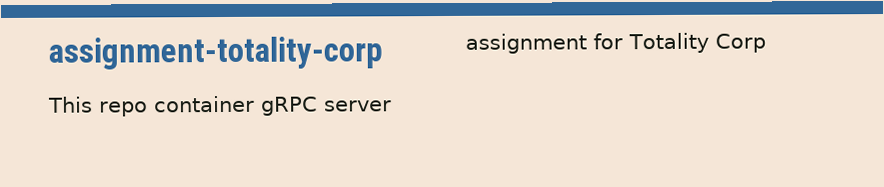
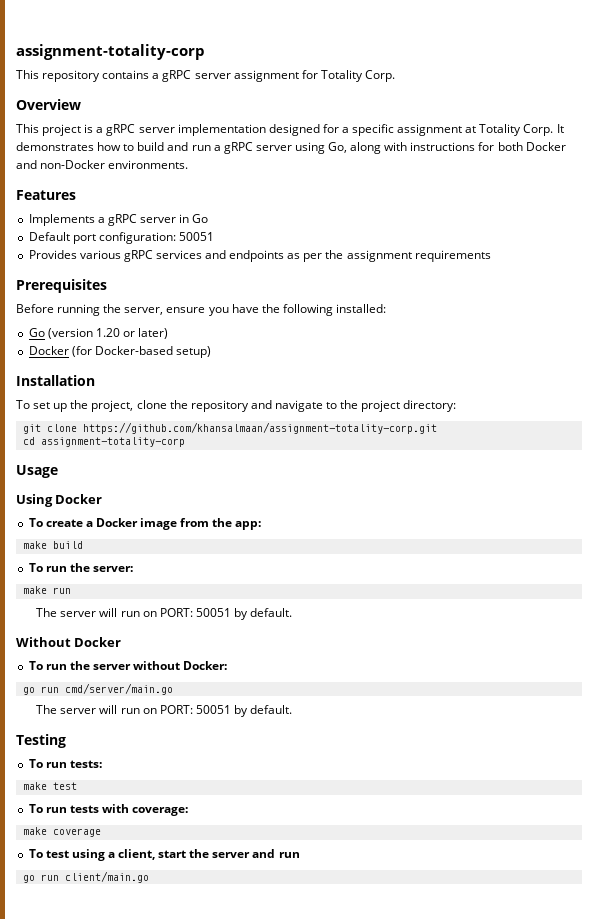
- This repo container gRPC server assignment for Totality Corp
+ This repository contains a gRPC server assignment for Totality Corp.
+ Overview
+ This project is a gRPC server implementation designed for a specific assignment at Totality Corp. It demonstrates how to build and run a gRPC server using Go, along with instructions for both Docker and non-Docker environments.
+ Features
+ Implements a gRPC server in Go
+ Default port configuration: 50051
+ Provides various gRPC services and endpoints as per the assignment requirements
+ Prerequisites
+ Before running the server, ensure you have the following installed:
+ Go (version 1.20 or later)
+ Docker (for Docker-based setup)
+ Installation
+ To set up the project, clone the repository and navigate to the project directory:
+ git clone https://github.com/khansalmaan/assignment-totality-corp.git
+ cd assignment-totality-corp
+ Usage
+ Using Docker
+ To create a Docker image from the app:
+ make build
+ To run the server:
+ make run
+ The server will run on PORT: 50051 by default.
+ Without Docker
+ To run the server without Docker:
+ go run cmd/server/main.go
+ The server will run on PORT: 50051 by default.
+ Testing
+ To run tests:
+ make test
+ To run tests with coverage:
+ make coverage
+ To test using a client, start the server and run
+ go run client/main.go

